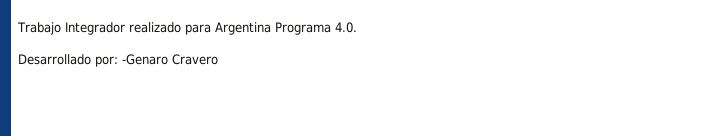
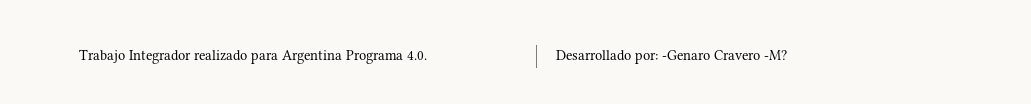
- Desarrollado por: -Genaro Cravero
+ Desarrollado por: -Genaro Cravero -M?

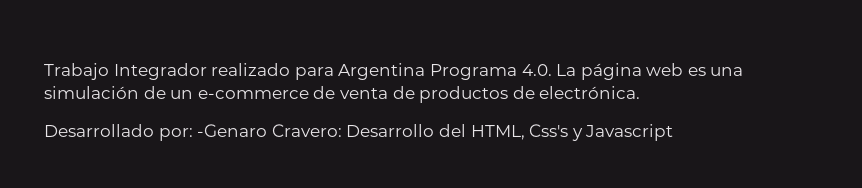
- Trabajo Integrador realizado para Argentina Programa 4.0.
- Desarrollado por: -Genaro Cravero -M?
+ Trabajo Integrador realizado para Argentina Programa 4.0. La página web es una simulación de un e-commerce de venta de productos de electrónica.
+ Desarrollado por: -Genaro Cravero: Desarrollo del HTML, Css's y Javascript

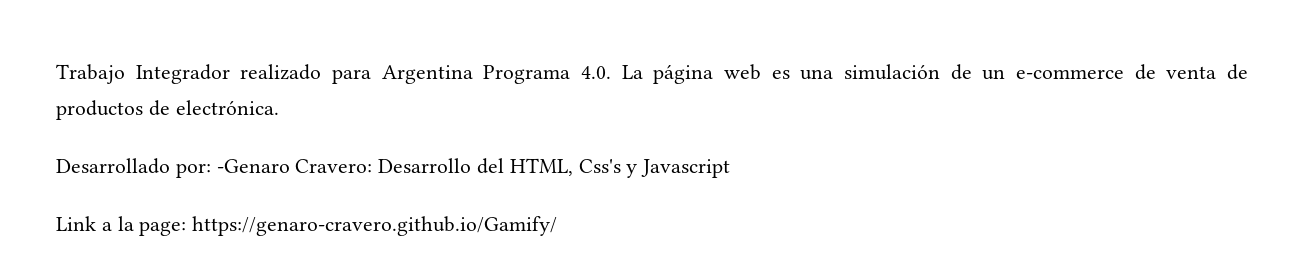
+ Link a la page: https://genaro-cravero.github.io/Gamify/

